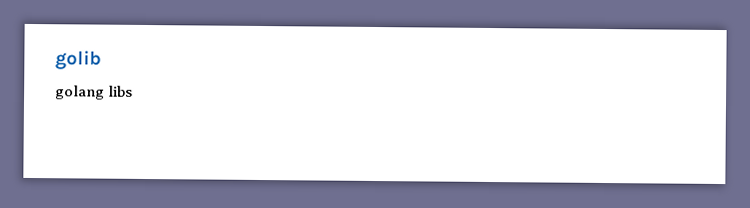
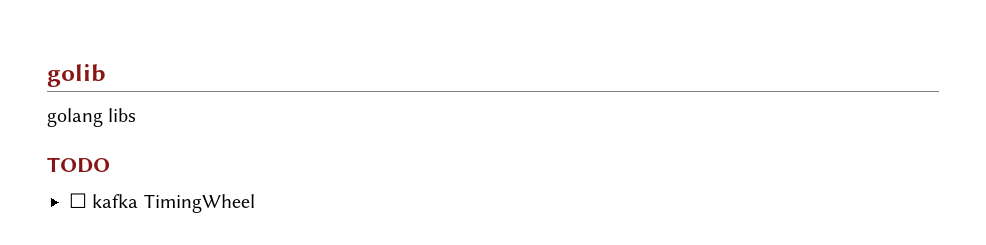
+ TODO
+ ☐ kafka TimingWheel

